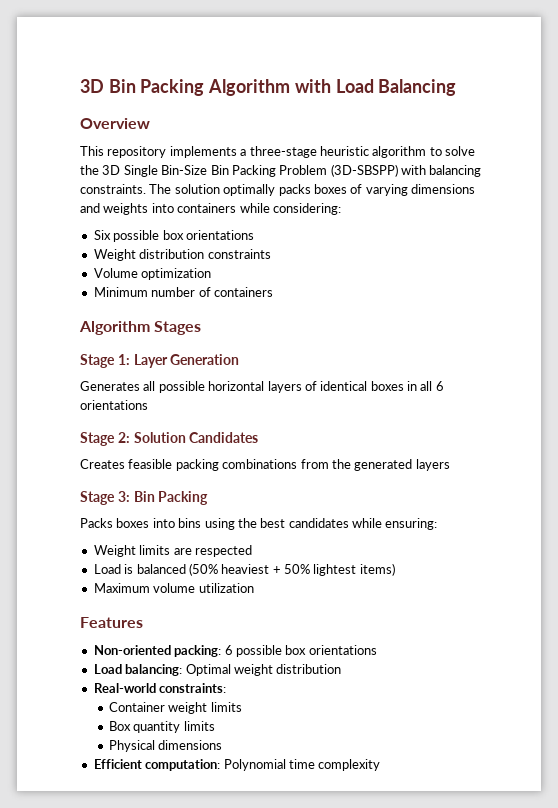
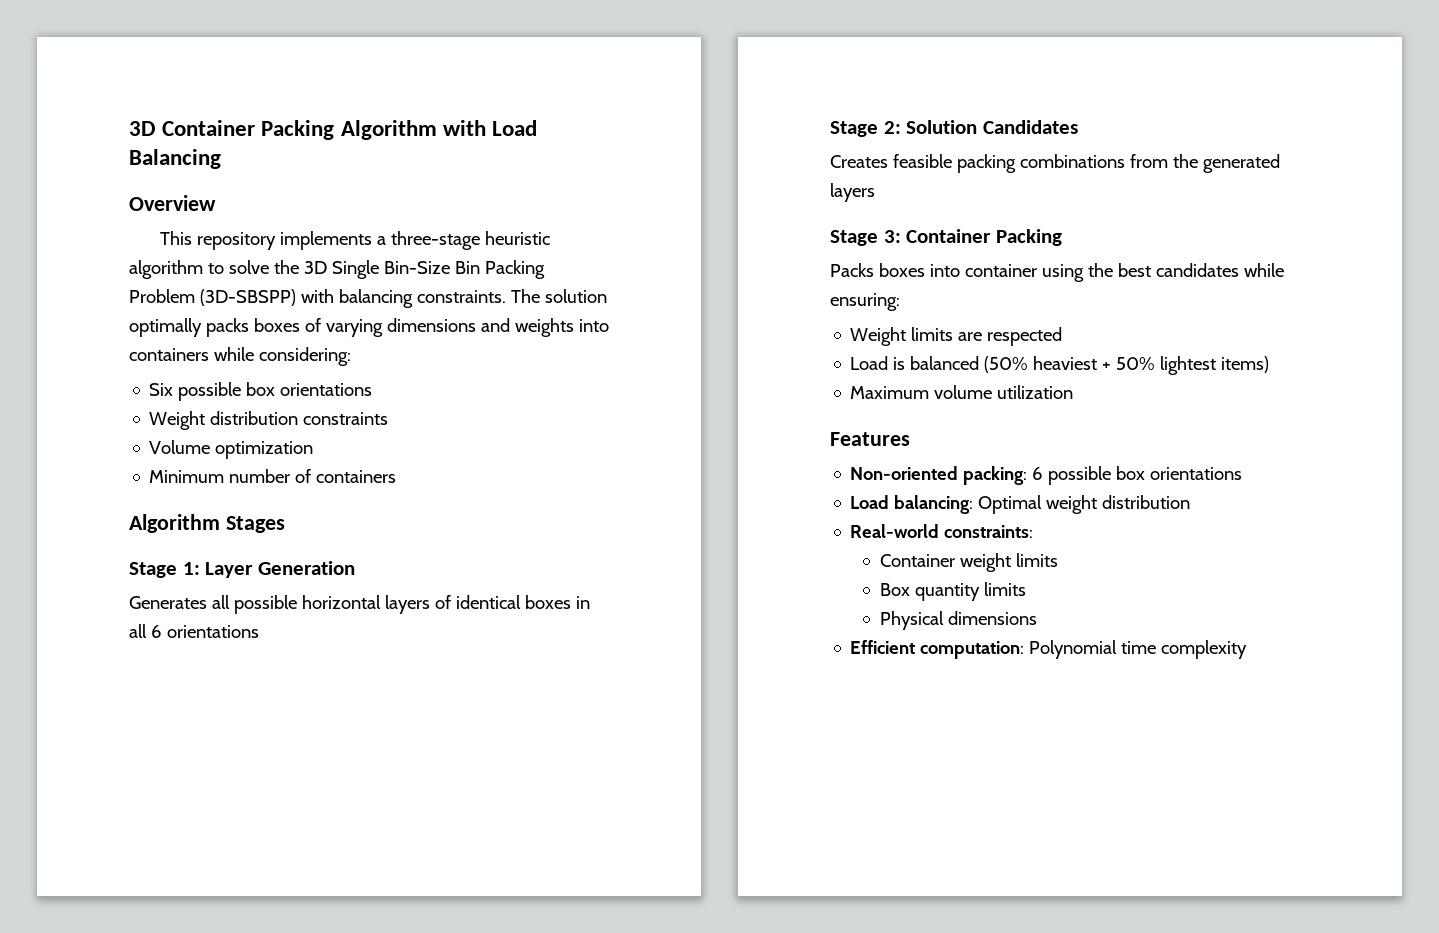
- 3D Bin Packing Algorithm with Load Balancing
+ 3D Container Packing Algorithm with Load Balancing
- Stage 3: Bin Packing
+ Stage 3: Container Packing
- Packs boxes into bins using the best candidates while ensuring:
+ Packs boxes into container using the best candidates while ensuring:

